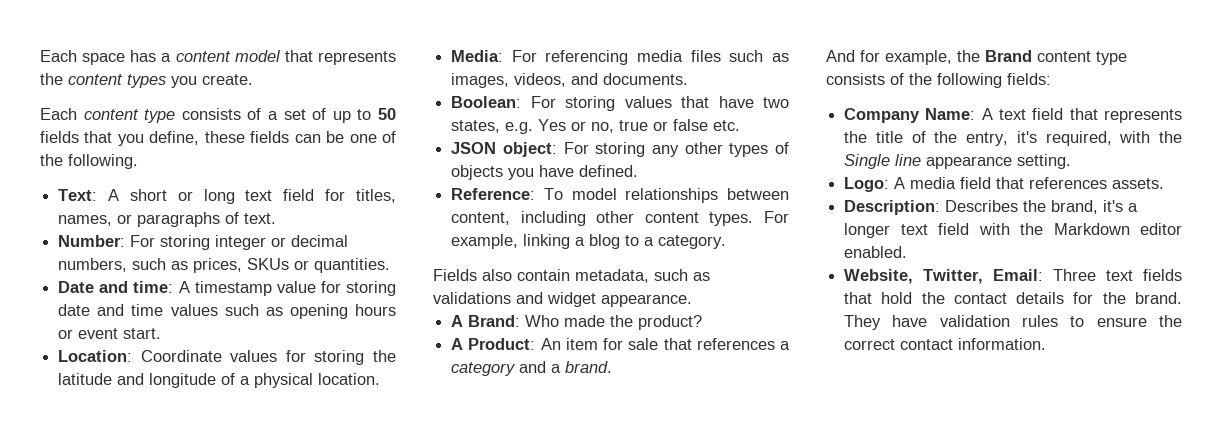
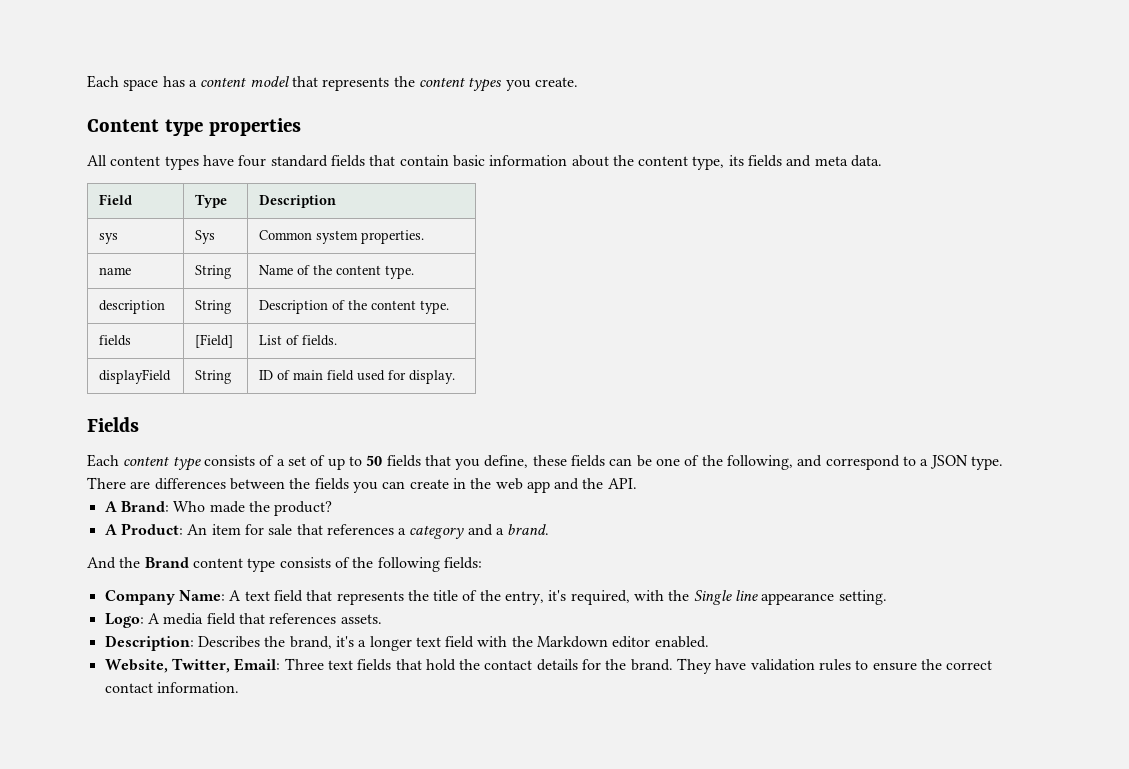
+ Content type properties
+ All content types have four standard fields that contain basic information about the content type, its fields and meta data.
+ Field | Type | Description
+ sys | Sys | Common system properties.
+ name | String | Name of the content type.
+ description | String | Description of the content type.
+ fields | [Field] | List of fields.
+ displayField | String | ID of main field used for display.
+ Fields
- Each content type consists of a set of up to 50 fields that you define, these fields can be one of the following.
- Text: A short or long text field for titles, names, or paragraphs of text.
- Number: For storing integer or decimal numbers, such as prices, SKUs or quantities.
- Date and time: A timestamp value for storing date and time values such as opening hours or event start.
- Location: Coordinate values for storing the latitude and longitude of a physical location.
- Media: For referencing media files such as images, videos, and documents.
- Boolean: For storing values that have two states, e.g. Yes or no, true or false etc.
- JSON object: For storing any other types of objects you have defined.
- Reference: To model relationships between content, including other content types. For example, linking a blog to a category.
- Fields also contain metadata, such as validations and widget appearance.
+ Each content type consists of a set of up to 50 fields that you define, these fields can be one of the following, and correspond to a JSON type. There are differences between the fields you can create in the web app and the API.
- And for example, the Brand content type consists of the following fields:
+ And the Brand content type consists of the following fields:

